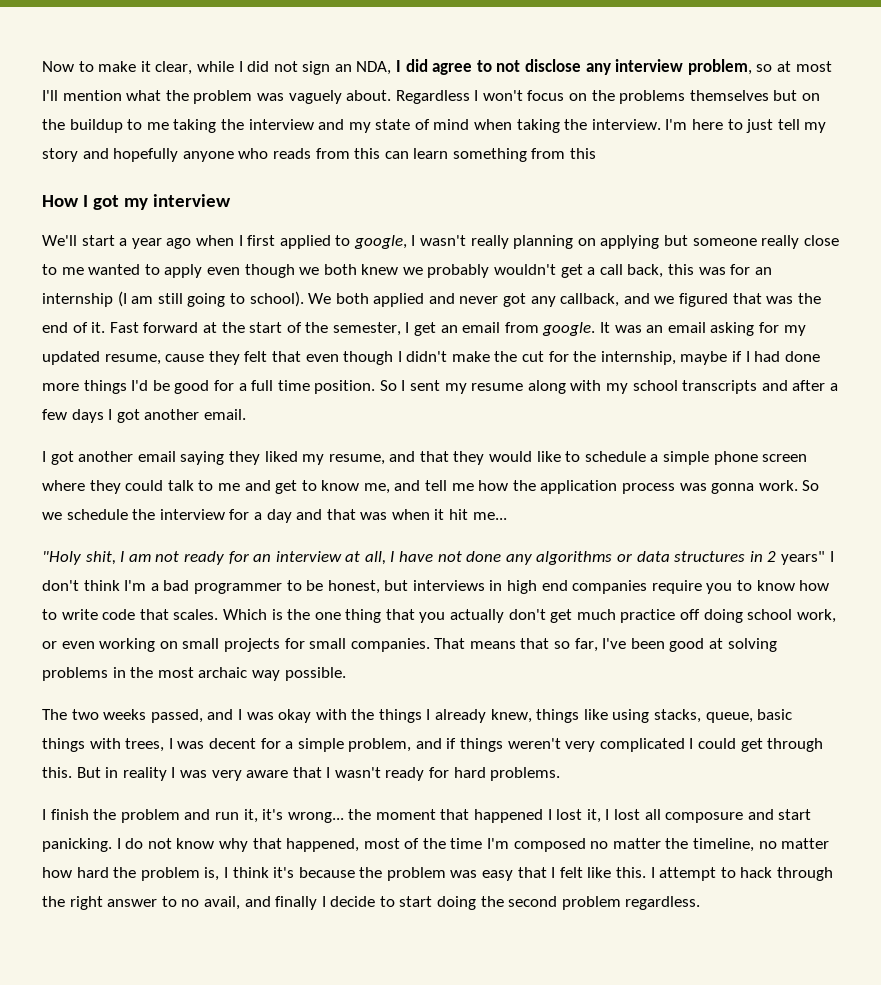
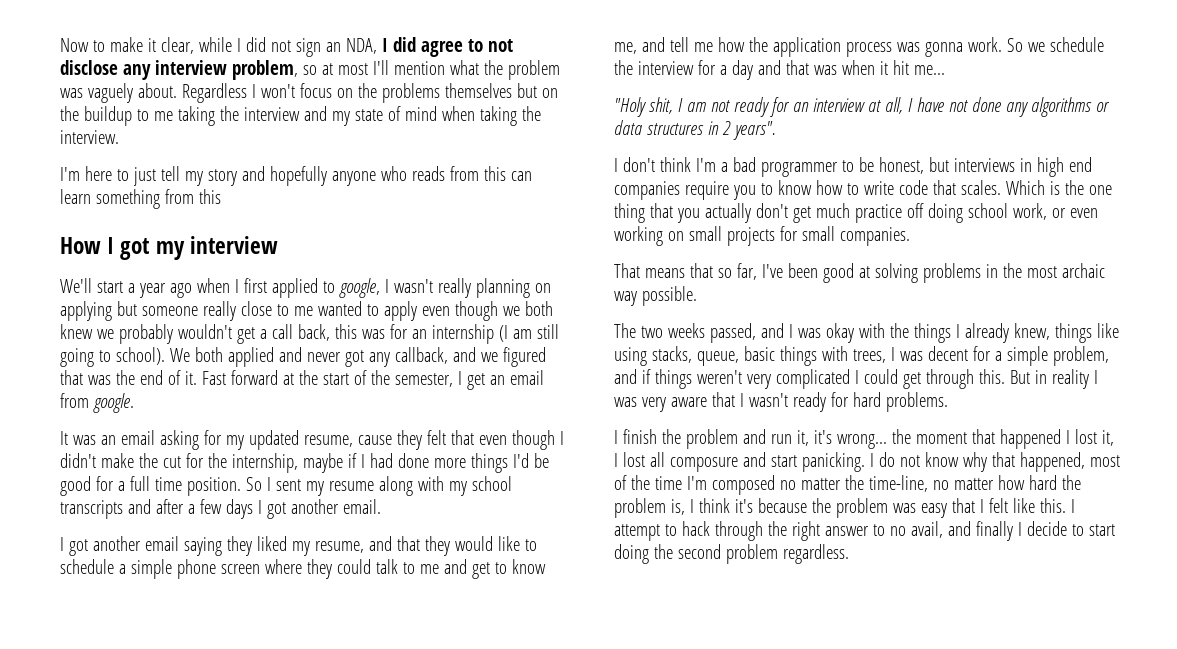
- Regardless I won't focus on the problems themselves but on the buildup to me taking the interview and my state of mind when taking the interview. I'm here to just tell my story and hopefully anyone who reads from this can learn something from this
+ Regardless I won't focus on the problems themselves but on the buildup to me taking the interview and my state of mind when taking the interview.
+ I'm here to just tell my story and hopefully anyone who reads from this can learn something from this
- Fast forward at the start of the semester, I get an email from google. It was an email asking for my updated resume, cause they felt that even though I didn't make the cut for the internship, maybe if I had done more things I'd be good for a full time position.
+ Fast forward at the start of the semester, I get an email from google.
+ It was an email asking for my updated resume, cause they felt that even though I didn't make the cut for the internship, maybe if I had done more things I'd be good for a full time position.
- "Holy shit, I am not ready for an interview at all, I have not done any algorithms or data structures in 2 years" I don't think I'm a bad programmer to be honest, but interviews in high end companies require you to know how to write code that scales.
+ "Holy shit, I am not ready for an interview at all, I have not done any algorithms or data structures in 2 years".
+ I don't think I'm a bad programmer to be honest, but interviews in high end companies require you to know how to write code that scales.
- Which is the one thing that you actually don't get much practice off doing school work, or even working on small projects for small companies. That means that so far, I've been good at solving problems in the most archaic way possible.
+ Which is the one thing that you actually don't get much practice off doing school work, or even working on small projects for small companies.
+ That means that so far, I've been good at solving problems in the most archaic way possible.
- I do not know why that happened, most of the time I'm composed no matter the timeline, no matter how hard the problem is, I think it's because the problem was easy that I felt like this.
+ I do not know why that happened, most of the time I'm composed no matter the time-line, no matter how hard the problem is, I think it's because the problem was easy that I felt like this.

